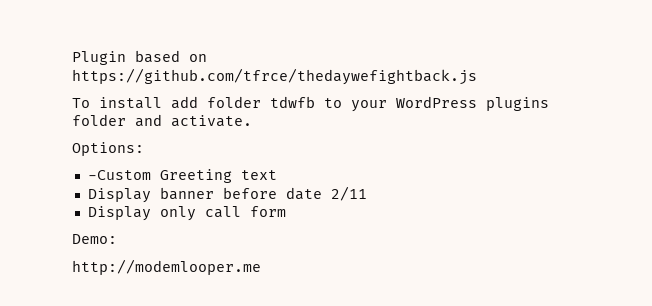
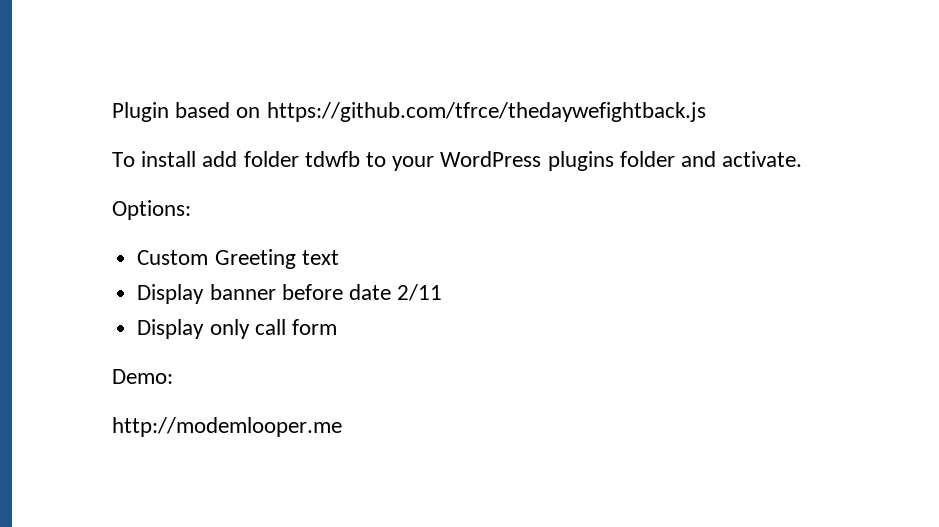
- -Custom Greeting text
+ Custom Greeting text

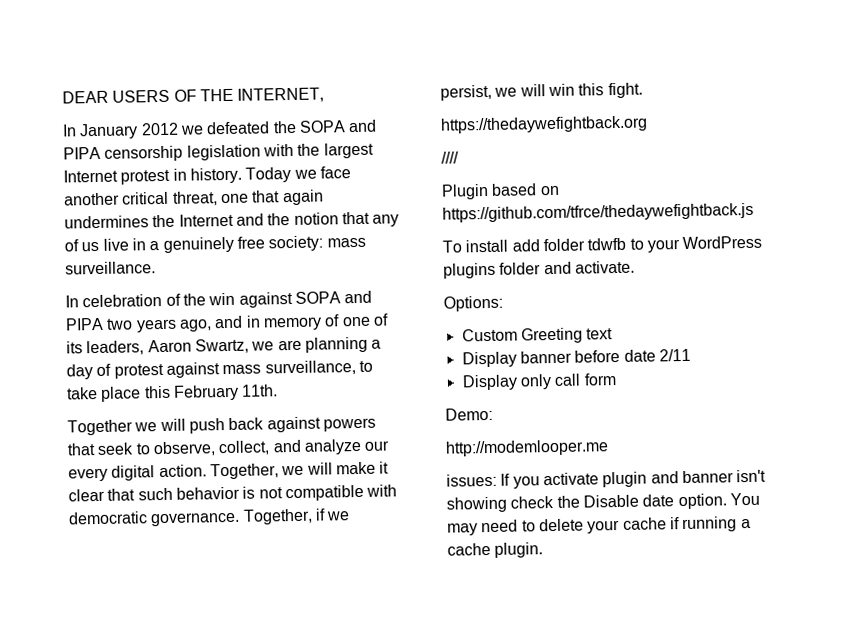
+ DEAR USERS OF THE INTERNET,
+ In January 2012 we defeated the SOPA and PIPA censorship legislation with the largest Internet protest in history. Today we face another critical threat, one that again undermines the Internet and the notion that any of us live in a genuinely free society: mass surveillance.
+ In celebration of the win against SOPA and PIPA two years ago, and in memory of one of its leaders, Aaron Swartz, we are planning a day of protest against mass surveillance, to take place this February 11th.
+ Together we will push back against powers that seek to observe, collect, and analyze our every digital action. Together, we will make it clear that such behavior is not compatible with democratic governance. Together, if we persist, we will win this fight.
+ https://thedaywefightback.org
+ ////
+ issues: If you activate plugin and banner isn't showing check the Disable date option. You may need to delete your cache if running a cache plugin.

